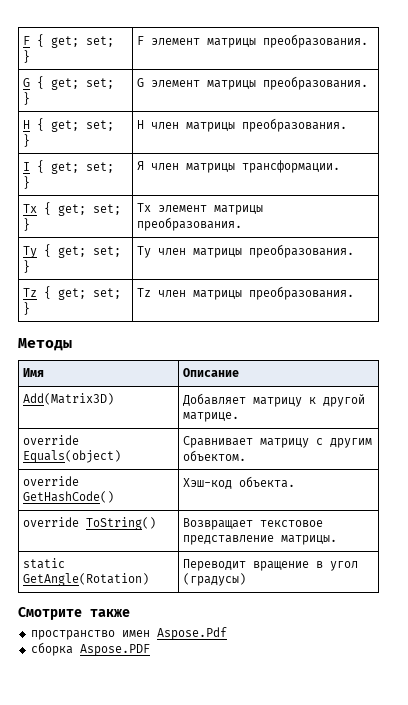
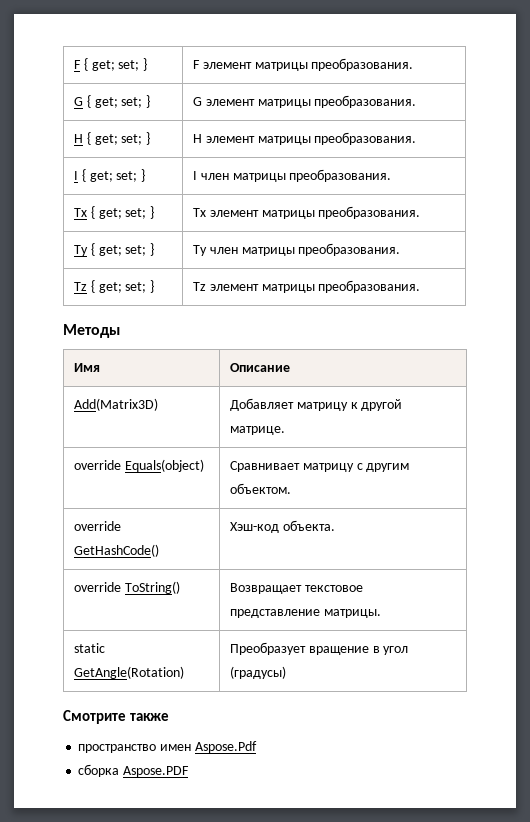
- H { get; set; } | H член матрицы преобразования.
+ H { get; set; } | H элемент матрицы преобразования.
- I { get; set; } | Я член матрицы трансформации.
+ I { get; set; } | I член матрицы преобразования.
- Tz { get; set; } | Tz член матрицы преобразования.
+ Tz { get; set; } | Tz элемент матрицы преобразования.
- static GetAngle(Rotation) | Переводит вращение в угол (градусы)
+ static GetAngle(Rotation) | Преобразует вращение в угол (градусы)

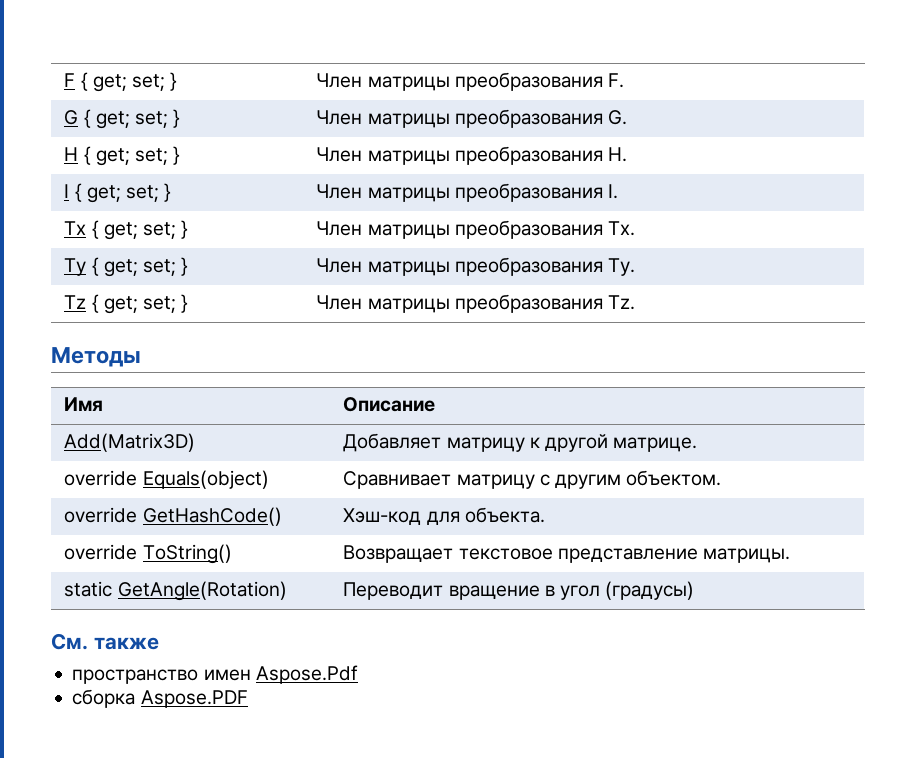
- F { get; set; } | F элемент матрицы преобразования.
+ F { get; set; } | Член матрицы преобразования F.
- G { get; set; } | G элемент матрицы преобразования.
+ G { get; set; } | Член матрицы преобразования G.
- H { get; set; } | H элемент матрицы преобразования.
+ H { get; set; } | Член матрицы преобразования H.
- I { get; set; } | I член матрицы преобразования.
+ I { get; set; } | Член матрицы преобразования I.
- Tx { get; set; } | Tx элемент матрицы преобразования.
+ Tx { get; set; } | Член матрицы преобразования Tx.
- Ty { get; set; } | Ty член матрицы преобразования.
+ Ty { get; set; } | Член матрицы преобразования Ty.
- Tz { get; set; } | Tz элемент матрицы преобразования.
+ Tz { get; set; } | Член матрицы преобразования Tz.
- override GetHashCode() | Хэш-код объекта.
+ override GetHashCode() | Хэш-код для объекта.
- static GetAngle(Rotation) | Преобразует вращение в угол (градусы)
+ static GetAngle(Rotation) | Переводит вращение в угол (градусы)
- Смотрите также
+ См. также

